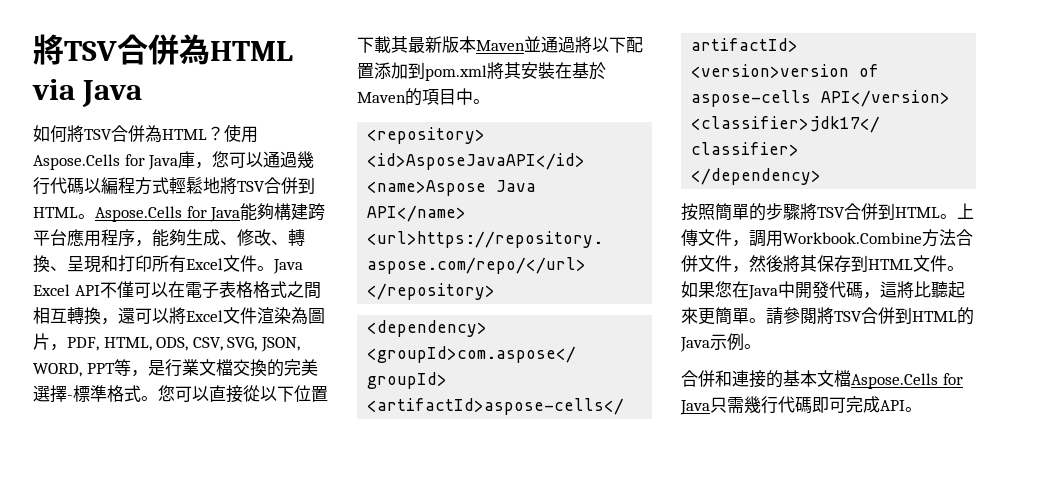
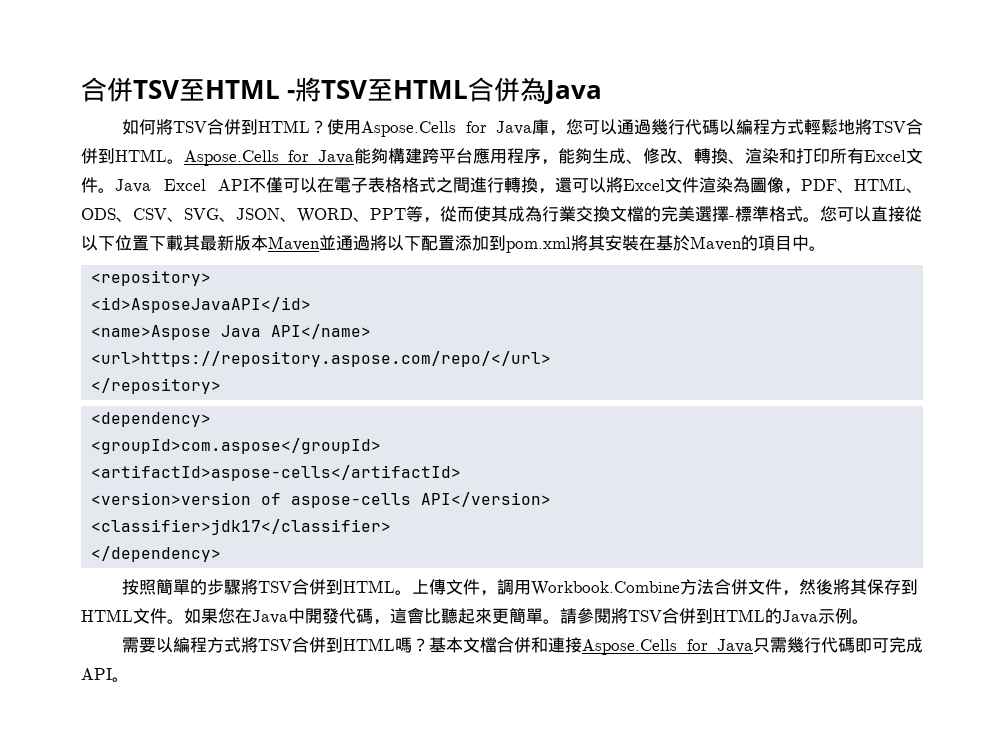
- 將TSV合併為HTML via Java
+ 合併TSV至HTML -將TSV至HTML合併為Java
- 如何將TSV合併為HTML？
+ 如何將TSV合併到HTML？
- Aspose.Cells for Java能夠構建跨平台應用程序，能夠生成、修改、轉換、呈現和打印所有Excel文件。
+ Aspose.Cells for Java能夠構建跨平台應用程序，能夠生成、修改、轉換、渲染和打印所有Excel文件。
- Java Excel API不僅可以在電子表格格式之間相互轉換，還可以將Excel文件渲染為圖片，PDF, HTML, ODS, CSV, SVG, JSON, WORD, PPT等，是行業文檔交換的完美選擇-標準格式。
+ Java Excel API不僅可以在電子表格格式之間進行轉換，還可以將Excel文件渲染為圖像，PDF、HTML、ODS、CSV、SVG、JSON、WORD、PPT等，從而使其成為行業交換文檔的完美選擇-標準格式。
- 如果您在Java中開發代碼，這將比聽起來更簡單。
+ 如果您在Java中開發代碼，這會比聽起來更簡單。
- 合併和連接的基本文檔Aspose.Cells for Java只需幾行代碼即可完成API。
+ 需要以編程方式將TSV合併到HTML嗎？基本文檔合併和連接Aspose.Cells for Java只需幾行代碼即可完成API。

